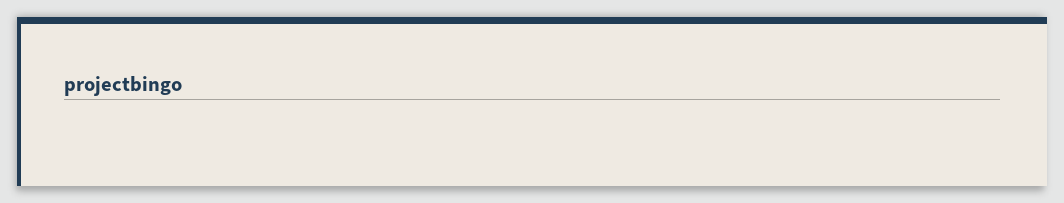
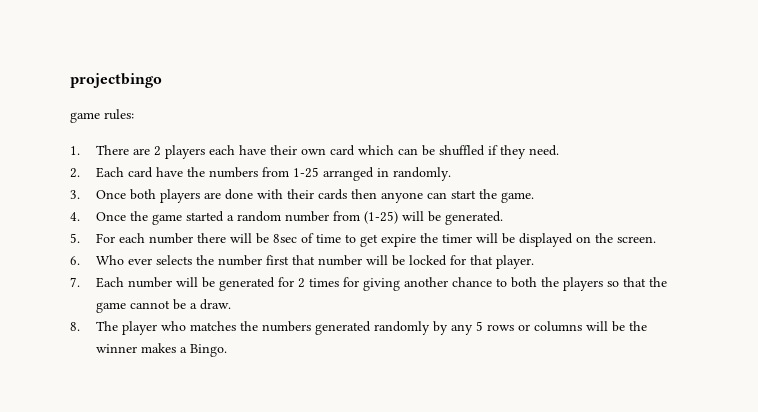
+ game rules:
+ 1. There are 2 players each have their own card which can be shuffled if they need.
+ 2. Each card have the numbers from 1-25 arranged in randomly.
+ 3. Once both players are done with their cards then anyone can start the game.
+ 4. Once the game started a random number from (1-25) will be generated.
+ 5. For each number there will be 8sec of time to get expire the timer will be displayed on the screen.
+ 6. Who ever selects the number first that number will be locked for that player.
+ 7. Each number will be generated for 2 times for giving another chance to both the players so that the game cannot be a draw.
+ 8. The player who matches the numbers generated randomly by any 5 rows or columns will be the winner makes a Bingo.

